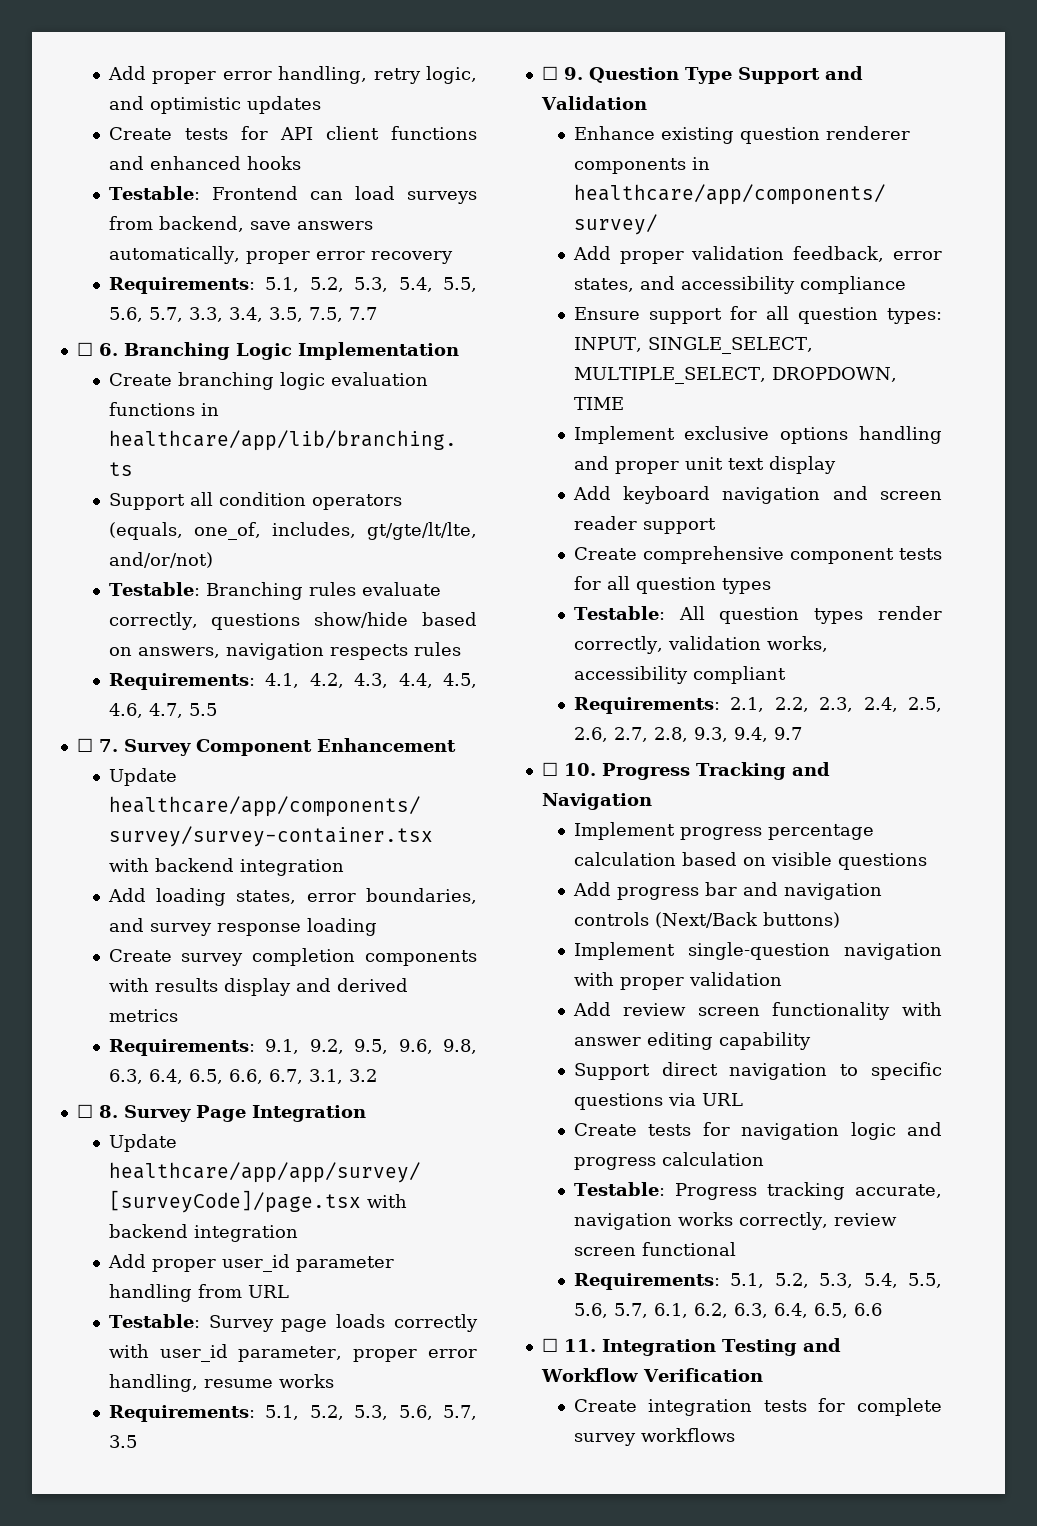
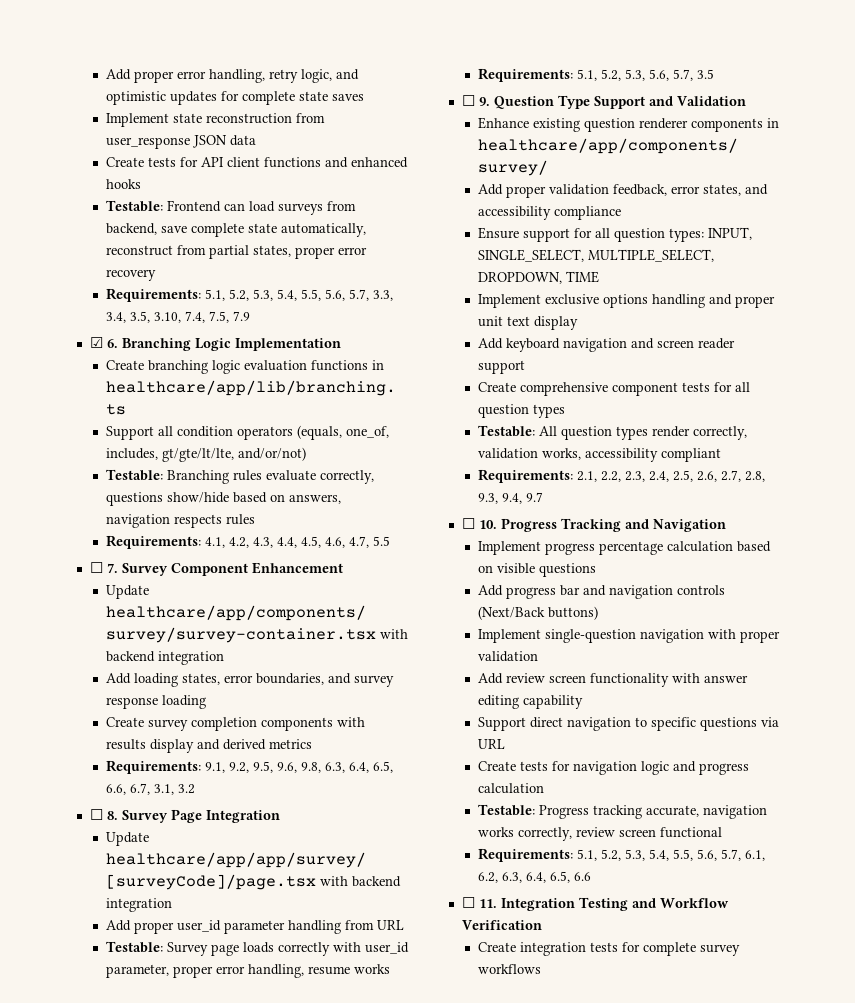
- Add proper error handling, retry logic, and optimistic updates
+ Add proper error handling, retry logic, and optimistic updates for complete state saves
+ Implement state reconstruction from user_response JSON data
- Testable: Frontend can load surveys from backend, save answers automatically, proper error recovery
+ Testable: Frontend can load surveys from backend, save complete state automatically, reconstruct from partial states, proper error recovery
- Requirements: 5.1, 5.2, 5.3, 5.4, 5.5, 5.6, 5.7, 3.3, 3.4, 3.5, 7.5, 7.7
- ☐ 6. Branching Logic Implementation
+ Requirements: 5.1, 5.2, 5.3, 5.4, 5.5, 5.6, 5.7, 3.3, 3.4, 3.5, 3.10, 7.4, 7.5, 7.9
+ ☑ 6. Branching Logic Implementation

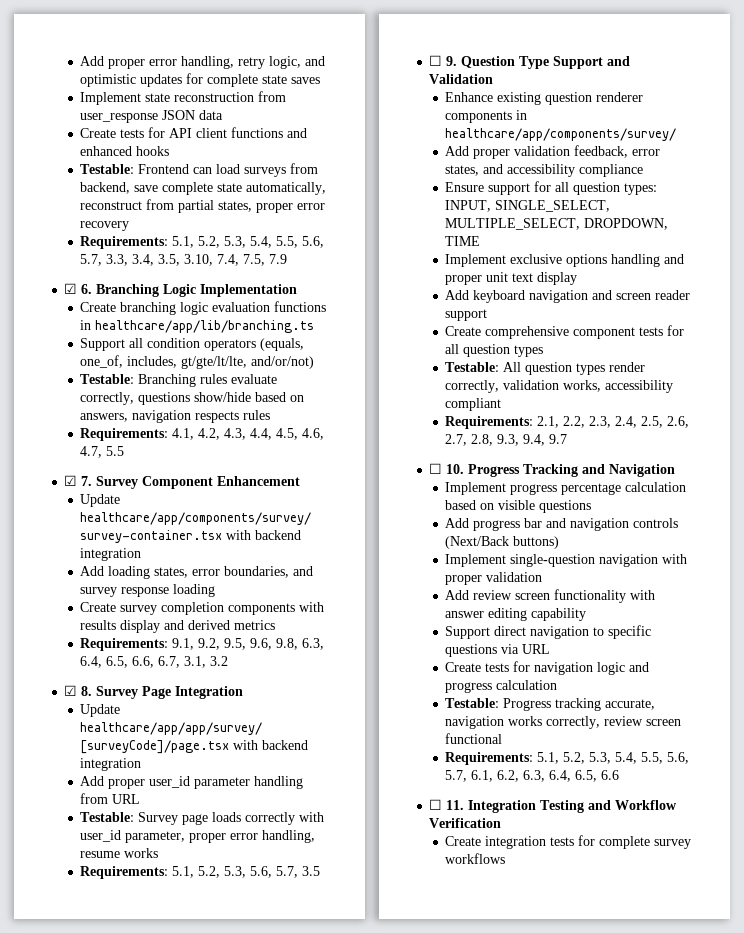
- ☐ 7. Survey Component Enhancement
+ ☑ 7. Survey Component Enhancement
- ☐ 8. Survey Page Integration
+ ☑ 8. Survey Page Integration

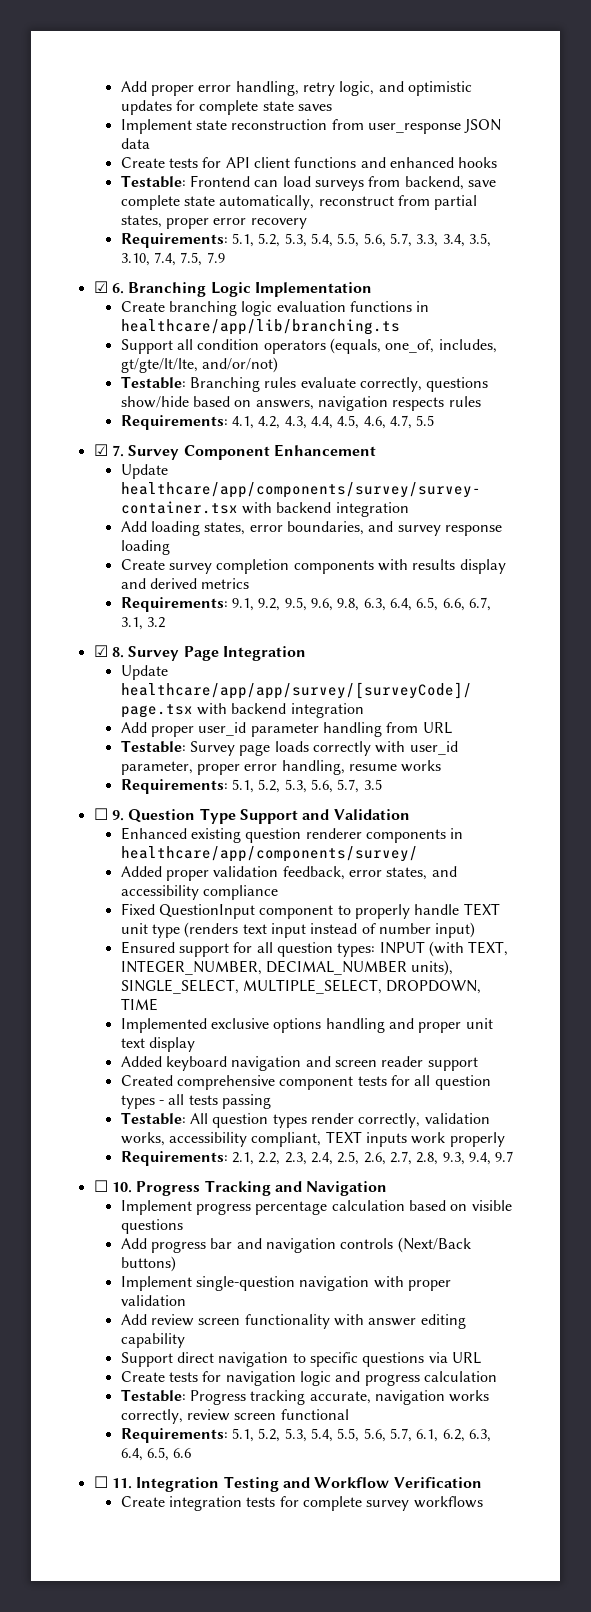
- Enhance existing question renderer components in healthcare/app/components/survey/
+ Enhanced existing question renderer components in healthcare/app/components/survey/
- Add proper validation feedback, error states, and accessibility compliance
+ Added proper validation feedback, error states, and accessibility compliance
- Ensure support for all question types: INPUT, SINGLE_SELECT, MULTIPLE_SELECT, DROPDOWN, TIME
+ Fixed QuestionInput component to properly handle TEXT unit type (renders text input instead of number input)
+ Ensured support for all question types: INPUT (with TEXT, INTEGER_NUMBER, DECIMAL_NUMBER units), SINGLE_SELECT, MULTIPLE_SELECT, DROPDOWN, TIME
- Implement exclusive options handling and proper unit text display
+ Implemented exclusive options handling and proper unit text display
- Add keyboard navigation and screen reader support
+ Added keyboard navigation and screen reader support
- Create comprehensive component tests for all question types
+ Created comprehensive component tests for all question types - all tests passing
- Testable: All question types render correctly, validation works, accessibility compliant
+ Testable: All question types render correctly, validation works, accessibility compliant, TEXT inputs work properly

